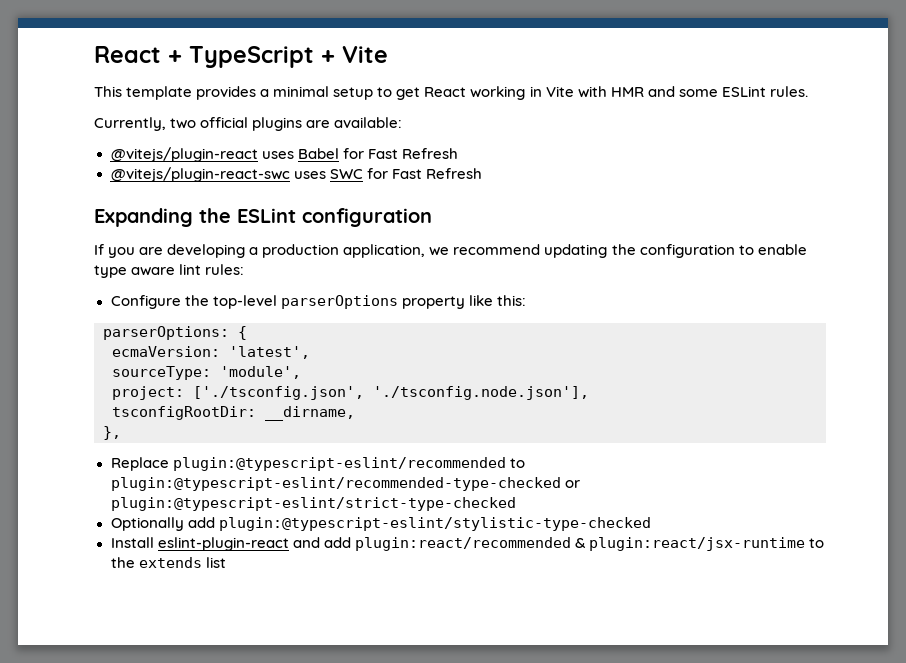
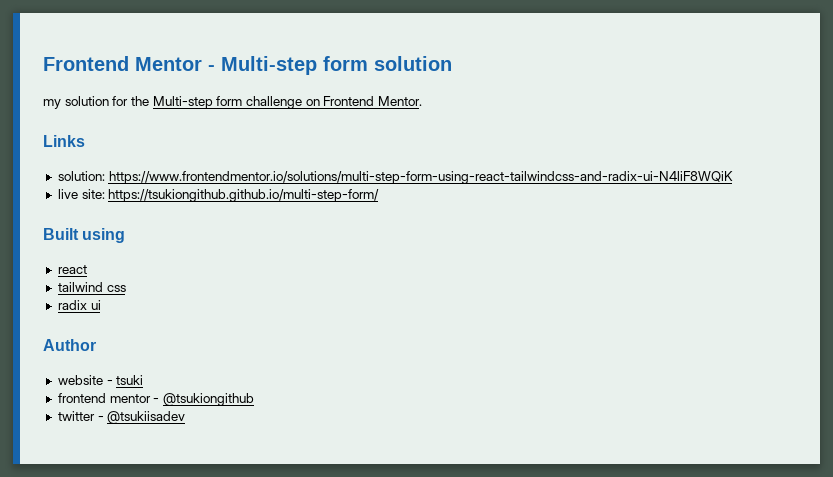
- React + TypeScript + Vite
- This template provides a minimal setup to get React working in Vite with HMR and some ESLint rules.
- Currently, two official plugins are available:
- @vitejs/plugin-react uses Babel for Fast Refresh
- @vitejs/plugin-react-swc uses SWC for Fast Refresh
- Expanding the ESLint configuration
- If you are developing a production application, we recommend updating the configuration to enable type aware lint rules:
- Configure the top-level parserOptions property like this:
- parserOptions: {
- ecmaVersion: 'latest',
- sourceType: 'module',
- project: ['./tsconfig.json', './tsconfig.node.json'],
- tsconfigRootDir: __dirname,
- },
- Replace plugin:@typescript-eslint/recommended to plugin:@typescript-eslint/recommended-type-checked or plugin:@typescript-eslint/strict-type-checked
- Optionally add plugin:@typescript-eslint/stylistic-type-checked
- Install eslint-plugin-react and add plugin:react/recommended & plugin:react/jsx-runtime to the extends list
+ Frontend Mentor - Multi-step form solution
+ my solution for the Multi-step form challenge on Frontend Mentor.
+ Links
+ solution: https://www.frontendmentor.io/solutions/multi-step-form-using-react-tailwindcss-and-radix-ui-N4liF8WQiK
+ live site: https://tsukiongithub.github.io/multi-step-form/
+ Built using
+ react
+ tailwind css
+ radix ui
+ Author
+ website - tsuki
+ frontend mentor - @tsukiongithub
+ twitter - @tsukiisadev

